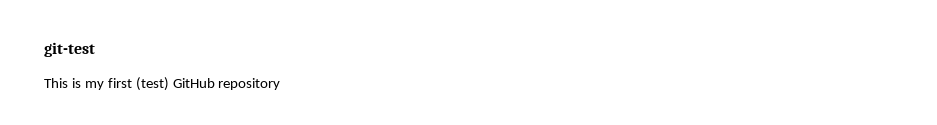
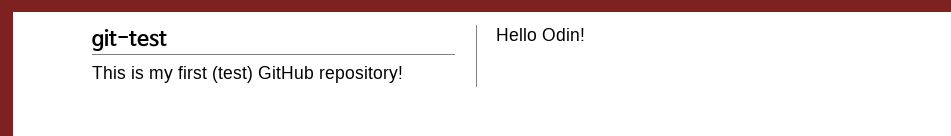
- This is my first (test) GitHub repository
+ This is my first (test) GitHub repository!
+ Hello Odin!

